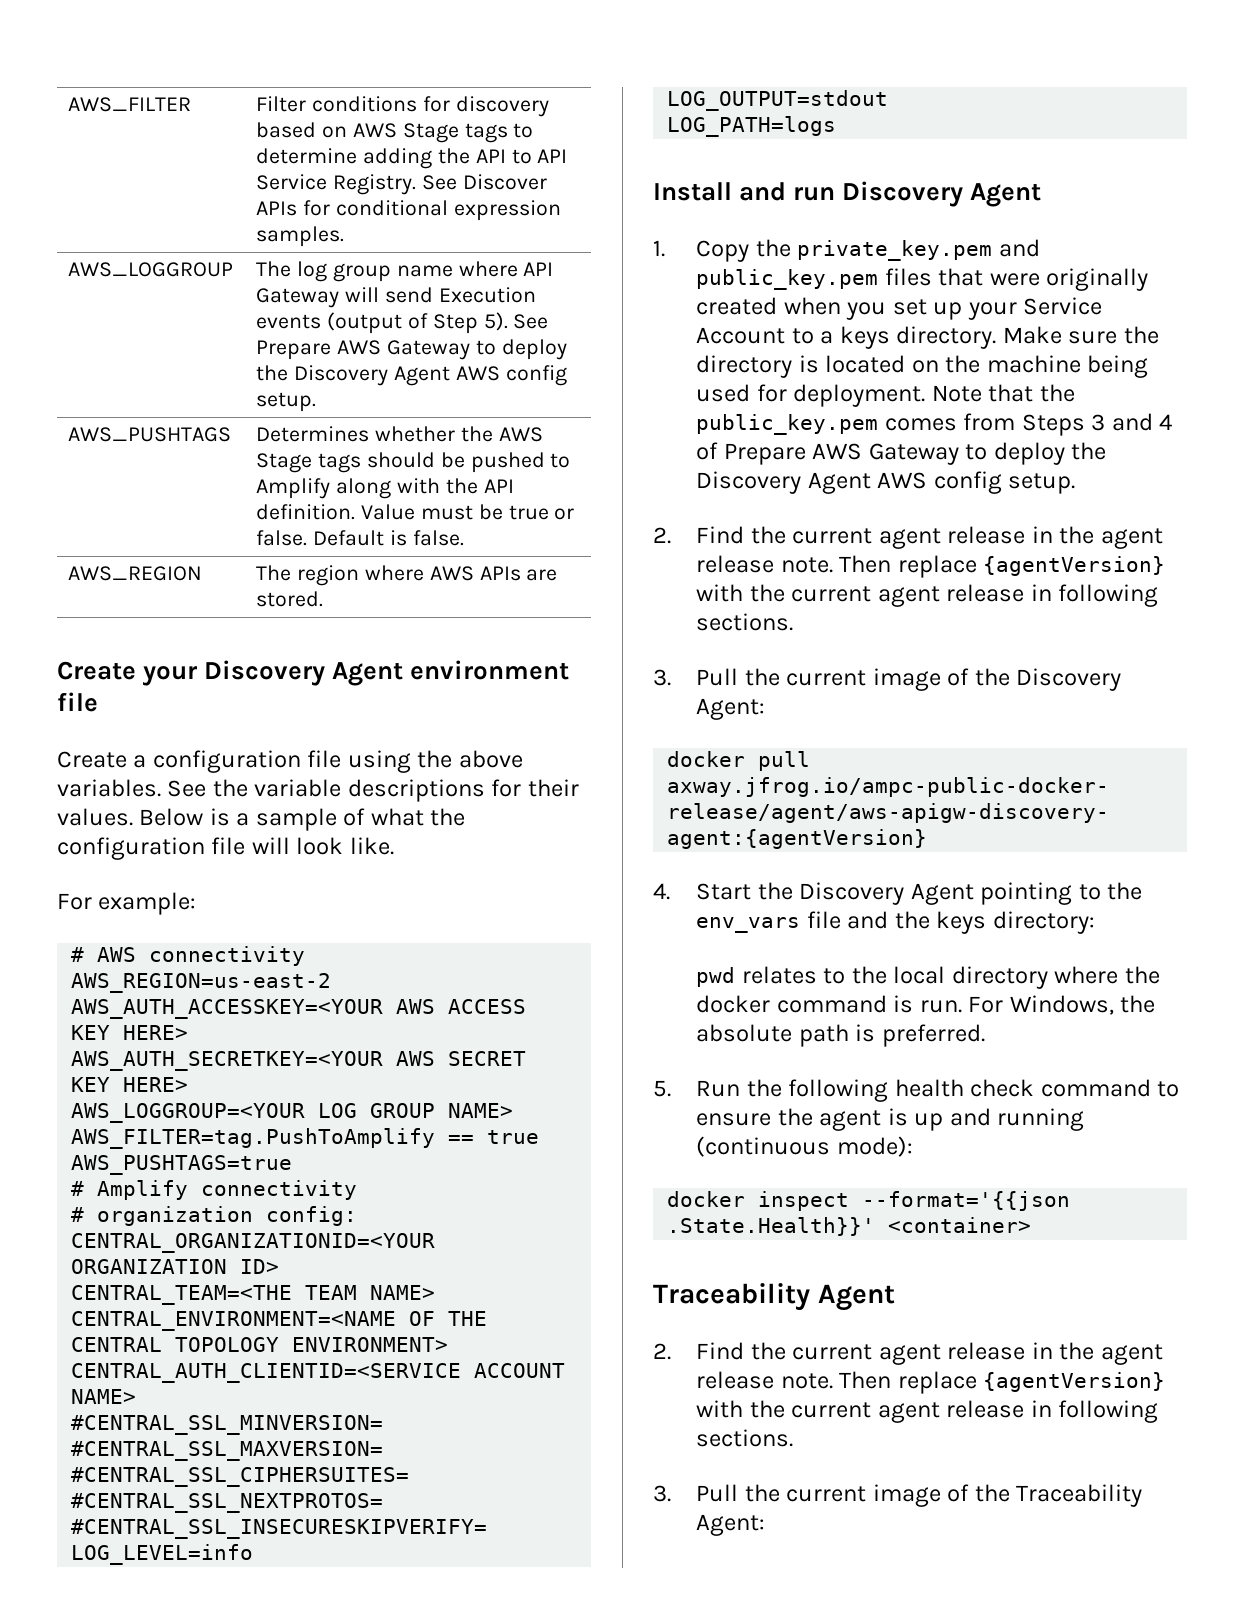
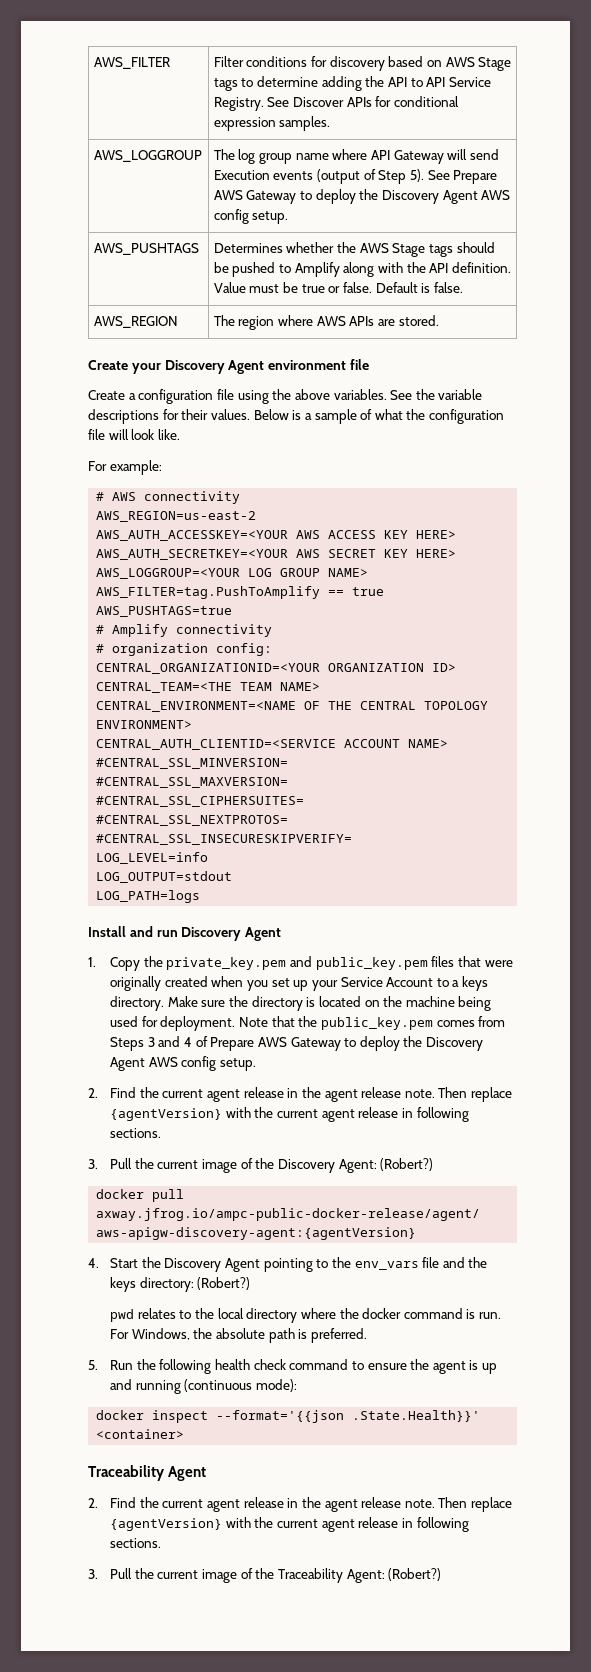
- 3. Pull the current image of the Discovery Agent:
+ 3. Pull the current image of the Discovery Agent: (Robert?)
- 4. Start the Discovery Agent pointing to the env_vars file and the keys directory:
+ 4. Start the Discovery Agent pointing to the env_vars file and the keys directory: (Robert?)
- 3. Pull the current image of the Traceability Agent:
+ 3. Pull the current image of the Traceability Agent: (Robert?)

